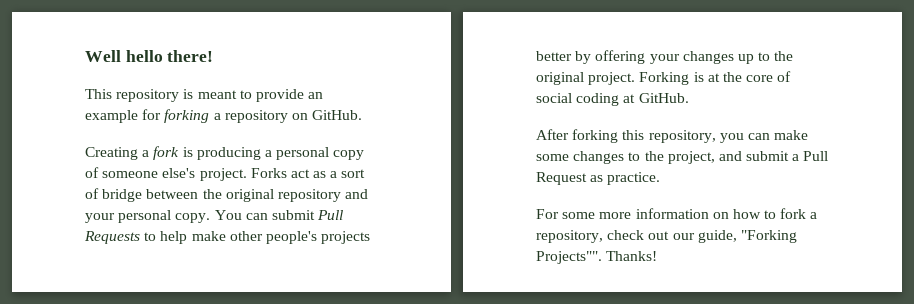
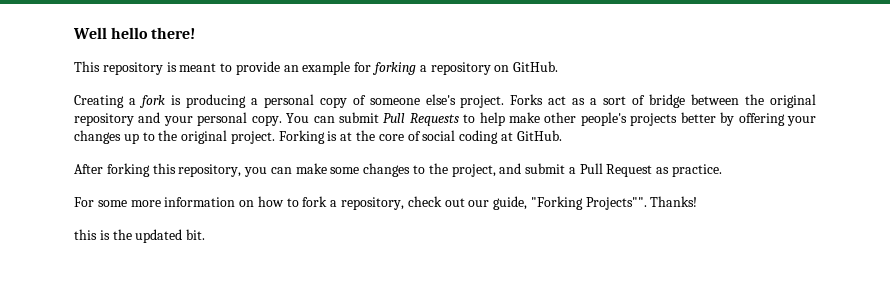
+ this is the updated bit.

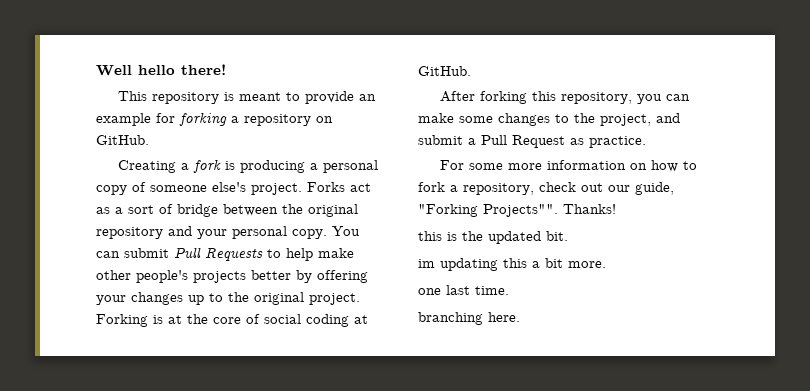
+ im updating this a bit more.
+ one last time.
+ branching here.

